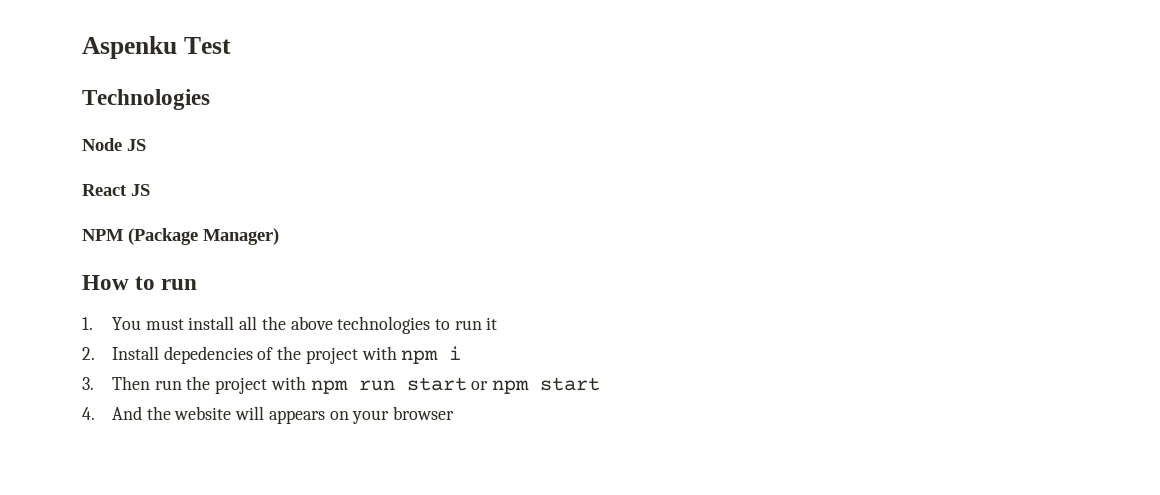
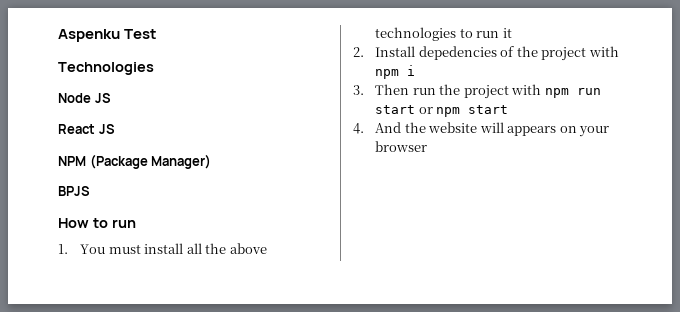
+ BPJS

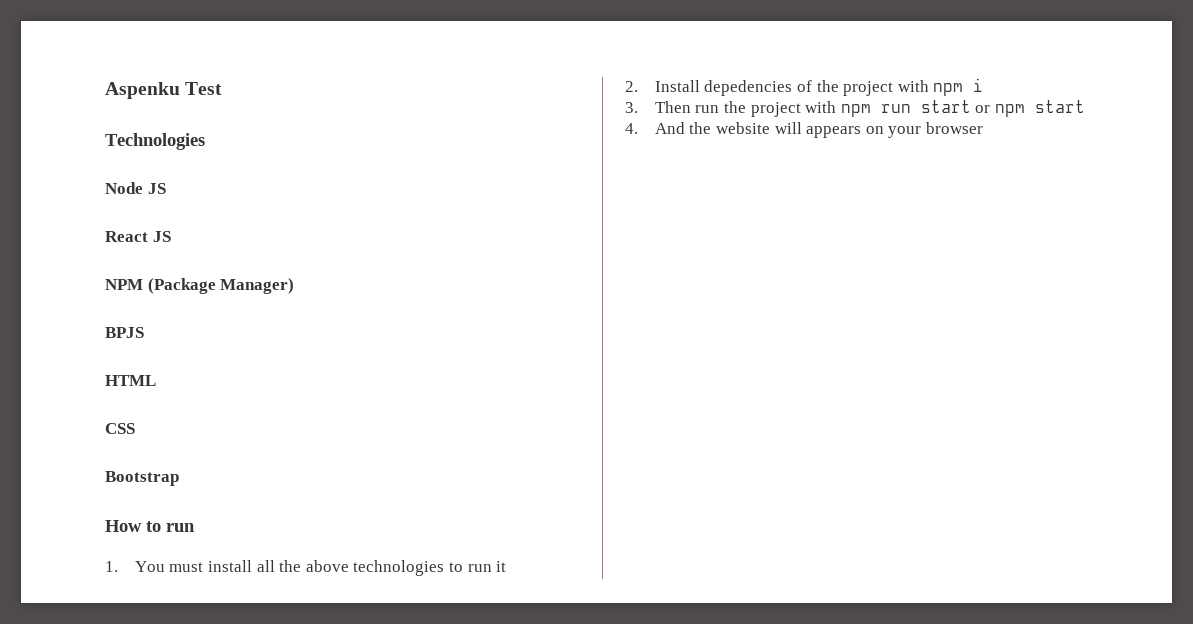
+ HTML
+ CSS
+ Bootstrap

